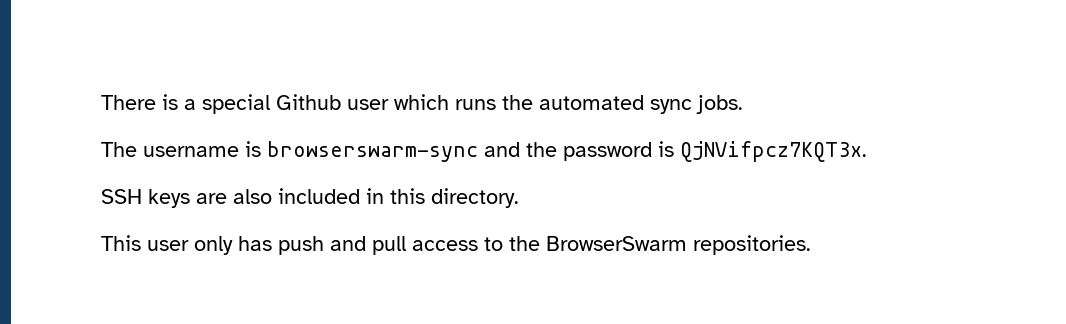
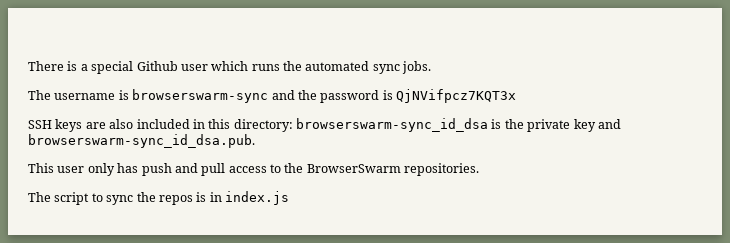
- The username is browserswarm-sync and the password is QjNVifpcz7KQT3x.
+ The username is browserswarm-sync and the password is QjNVifpcz7KQT3x
- SSH keys are also included in this directory.
+ SSH keys are also included in this directory: browserswarm-sync_id_dsa is the private key and browserswarm-sync_id_dsa.pub.
+ The script to sync the repos is in index.js

